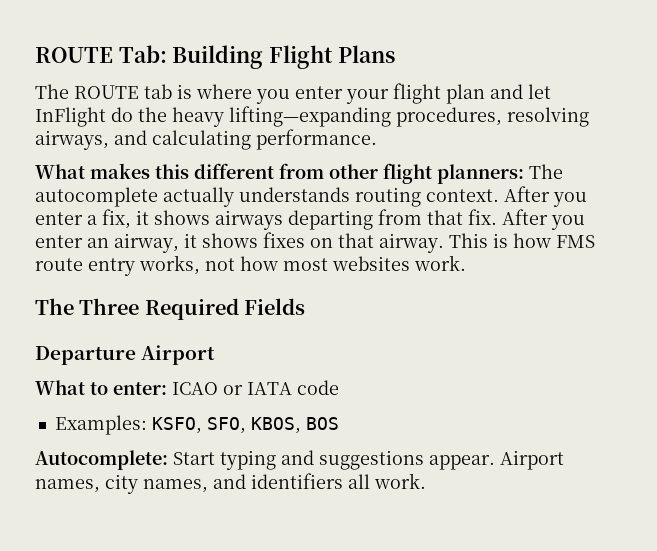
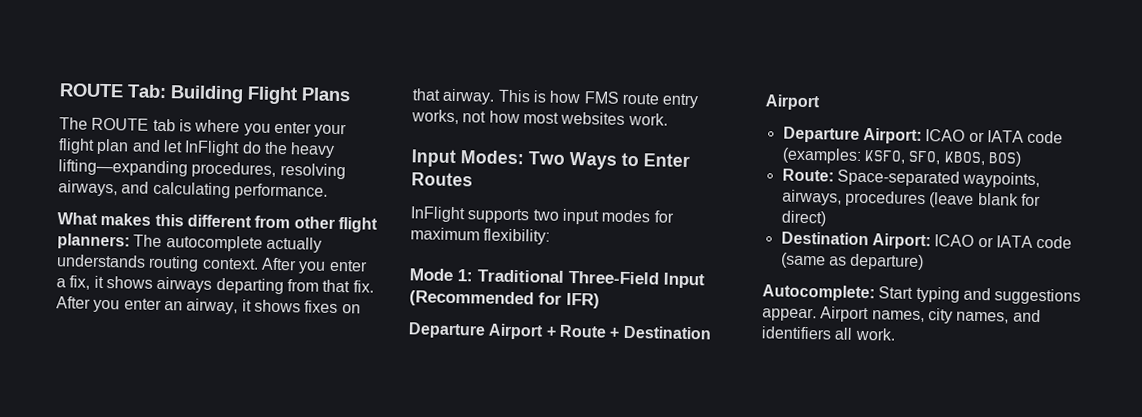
- The Three Required Fields
- Departure Airport
- What to enter: ICAO or IATA code
- Examples: KSFO, SFO, KBOS, BOS
+ Input Modes: Two Ways to Enter Routes
+ InFlight supports two input modes for maximum flexibility:
+ Mode 1: Traditional Three-Field Input (Recommended for IFR)
+ Departure Airport + Route + Destination Airport
+ Departure Airport: ICAO or IATA code (examples: KSFO, SFO, KBOS, BOS)
+ Route: Space-separated waypoints, airways, procedures (leave blank for direct)
+ Destination Airport: ICAO or IATA code (same as departure)

